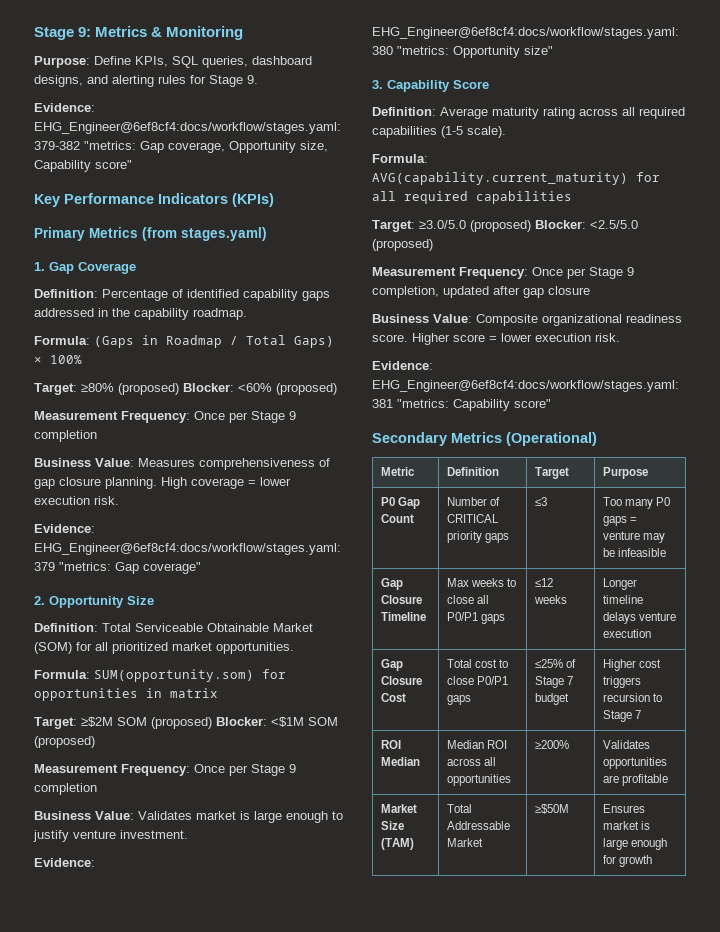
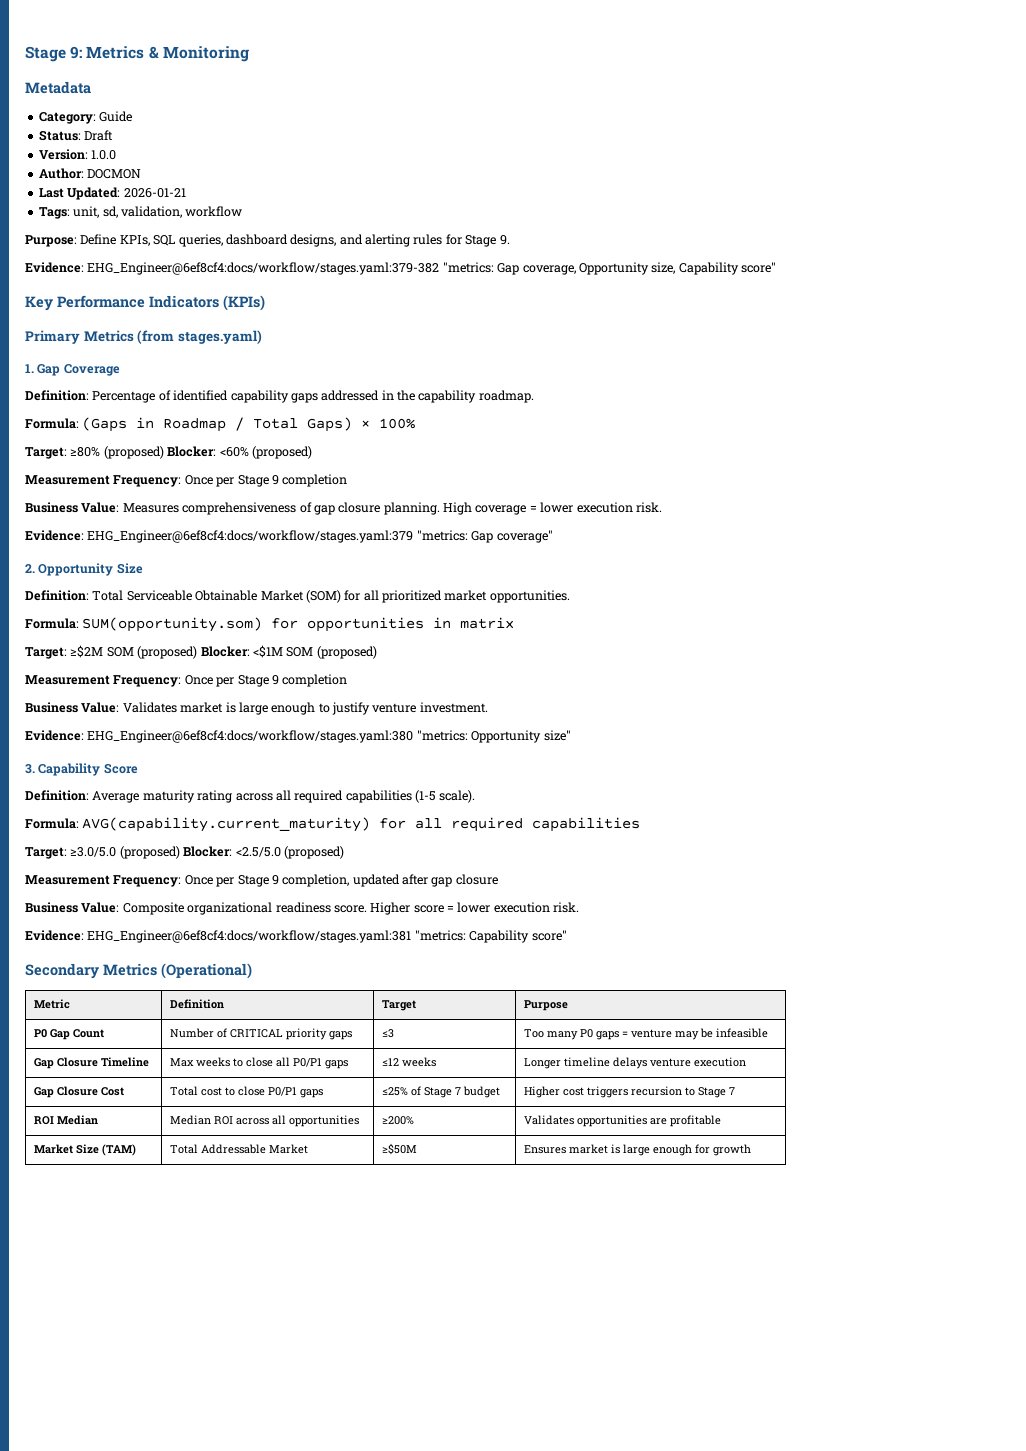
+ Metadata
+ Category: Guide
+ Status: Draft
+ Version: 1.0.0
+ Author: DOCMON
+ Last Updated: 2026-01-21
+ Tags: unit, sd, validation, workflow

